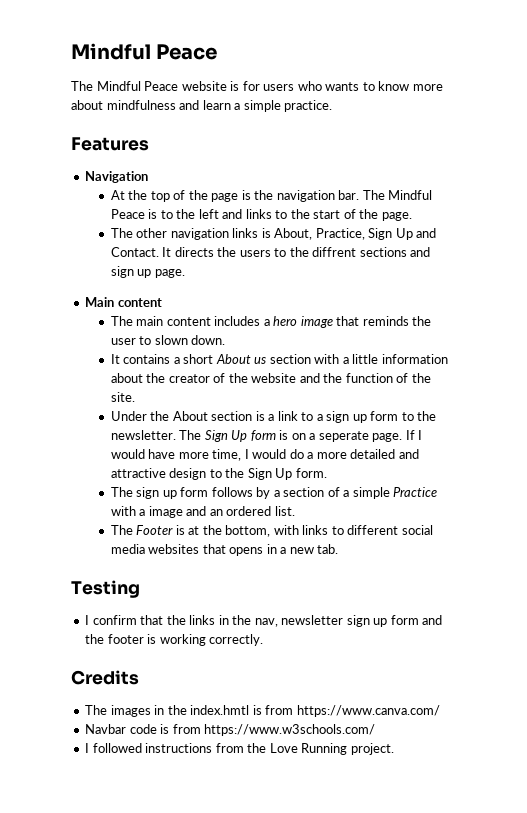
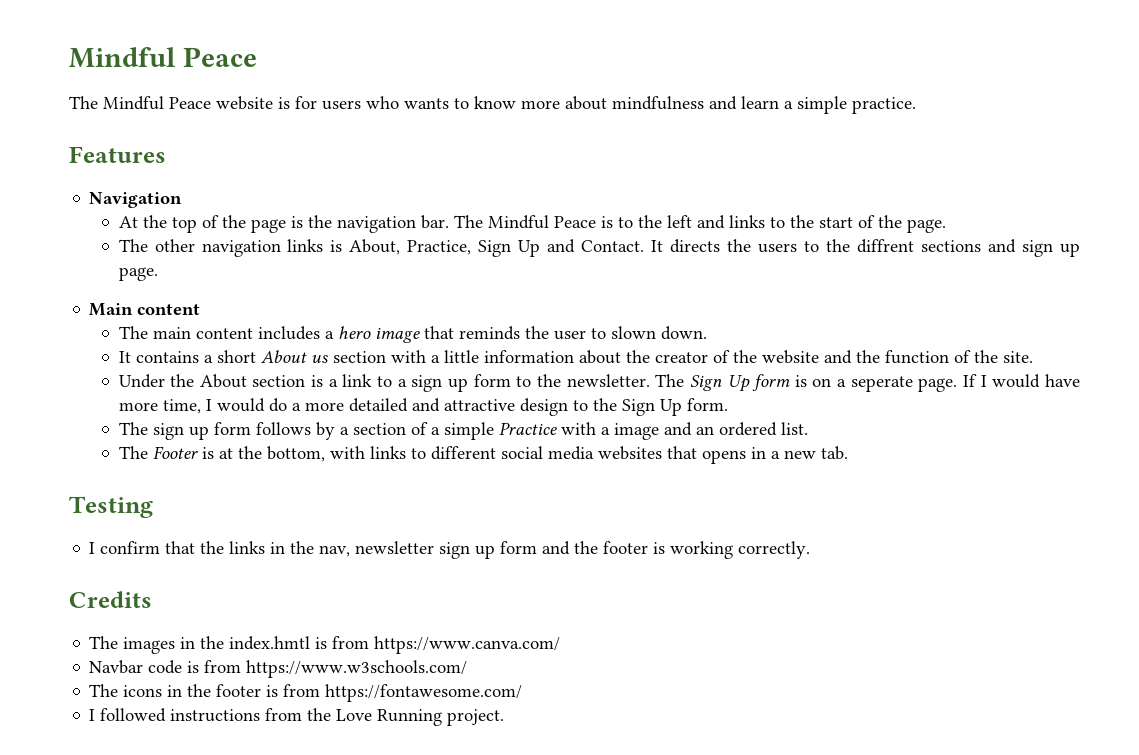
+ The icons in the footer is from https://fontawesome.com/

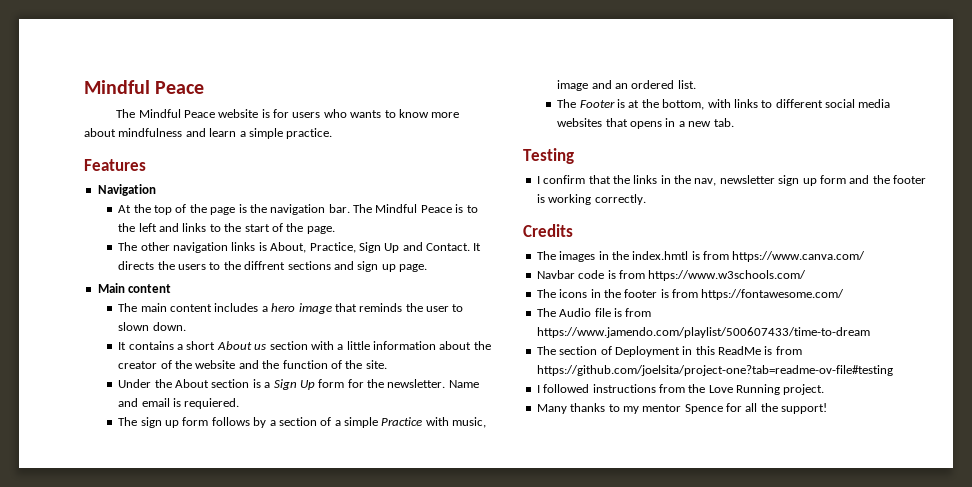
- Under the About section is a link to a sign up form to the newsletter. The Sign Up form is on a seperate page. If I would have more time, I would do a more detailed and attractive design to the Sign Up form.
+ Under the About section is a Sign Up form for the newsletter. Name and email is requiered.
- The sign up form follows by a section of a simple Practice with a image and an ordered list.
+ The sign up form follows by a section of a simple Practice with music, image and an ordered list.
+ The Audio file is from https://www.jamendo.com/playlist/500607433/time-to-dream
+ The section of Deployment in this ReadMe is from https://github.com/joelsita/project-one?tab=readme-ov-file#testing
+ Many thanks to my mentor Spence for all the support!

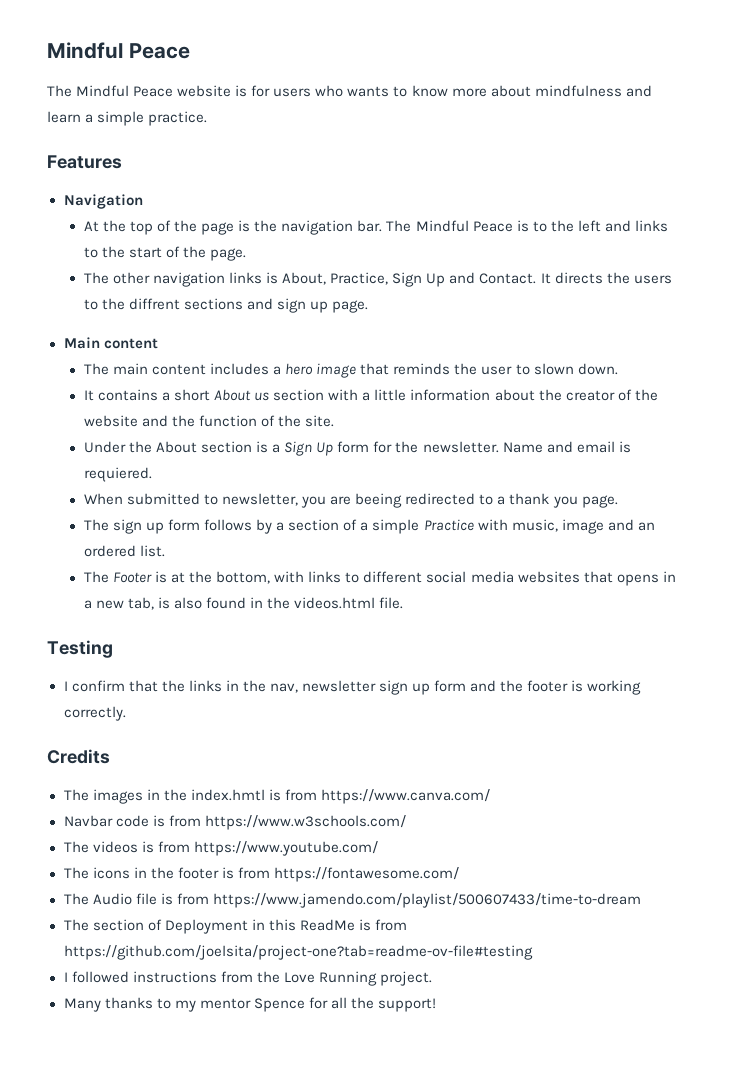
+ When submitted to newsletter, you are beeing redirected to a thank you page.
- The Footer is at the bottom, with links to different social media websites that opens in a new tab.
+ The Footer is at the bottom, with links to different social media websites that opens in a new tab, is also found in the videos.html file.
+ The videos is from https://www.youtube.com/

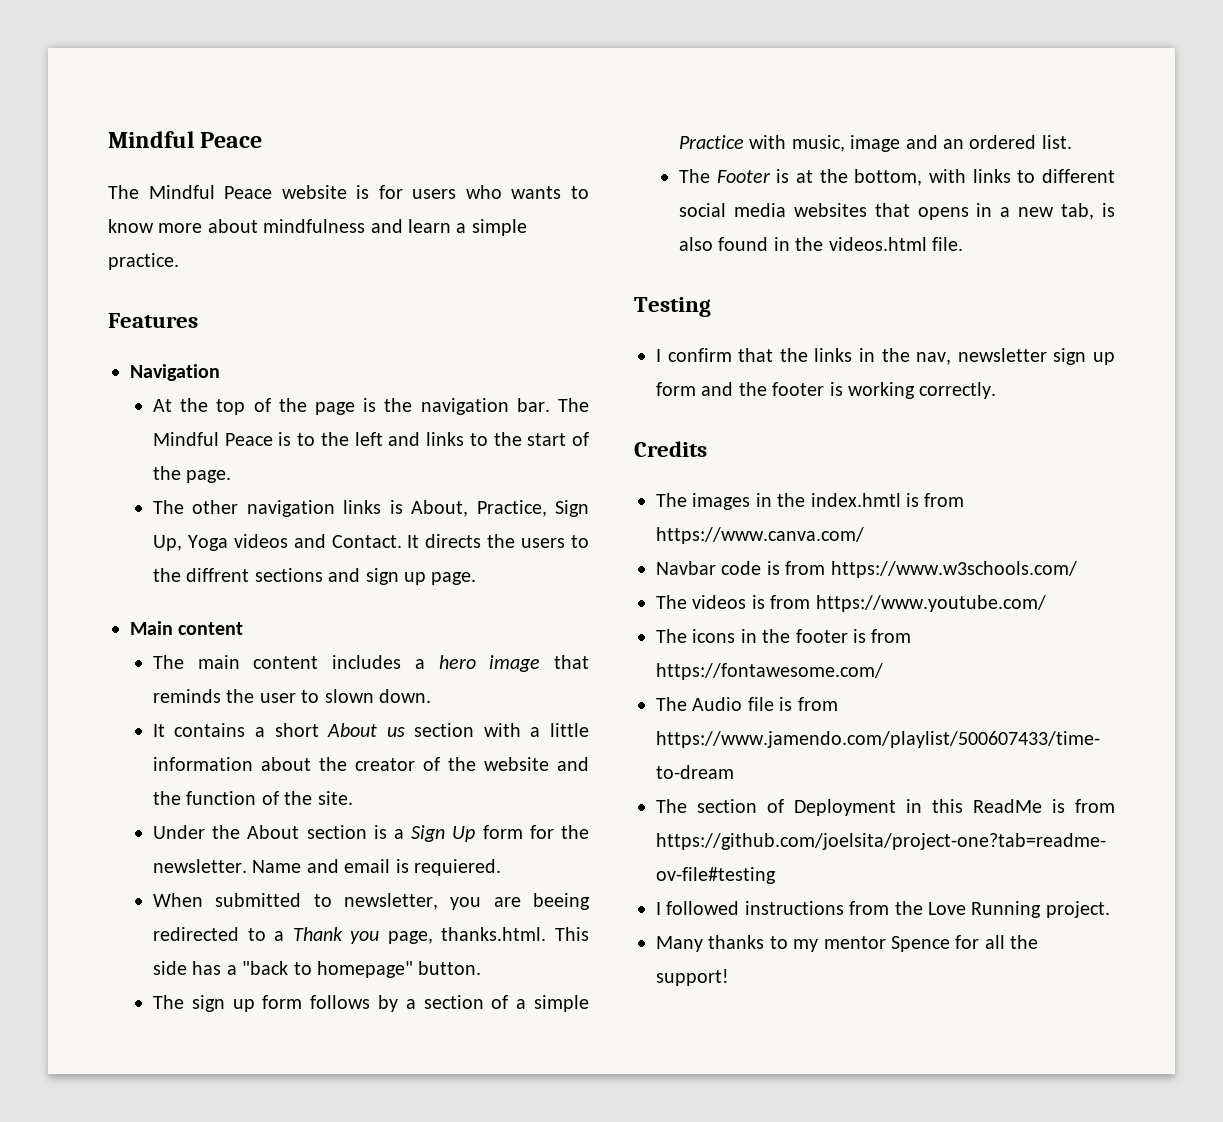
- The other navigation links is About, Practice, Sign Up and Contact.
+ The other navigation links is About, Practice, Sign Up, Yoga videos and Contact.
- When submitted to newsletter, you are beeing redirected to a thank you page.
+ When submitted to newsletter, you are beeing redirected to a Thank you page, thanks.html. This side has a "back to homepage" button.

